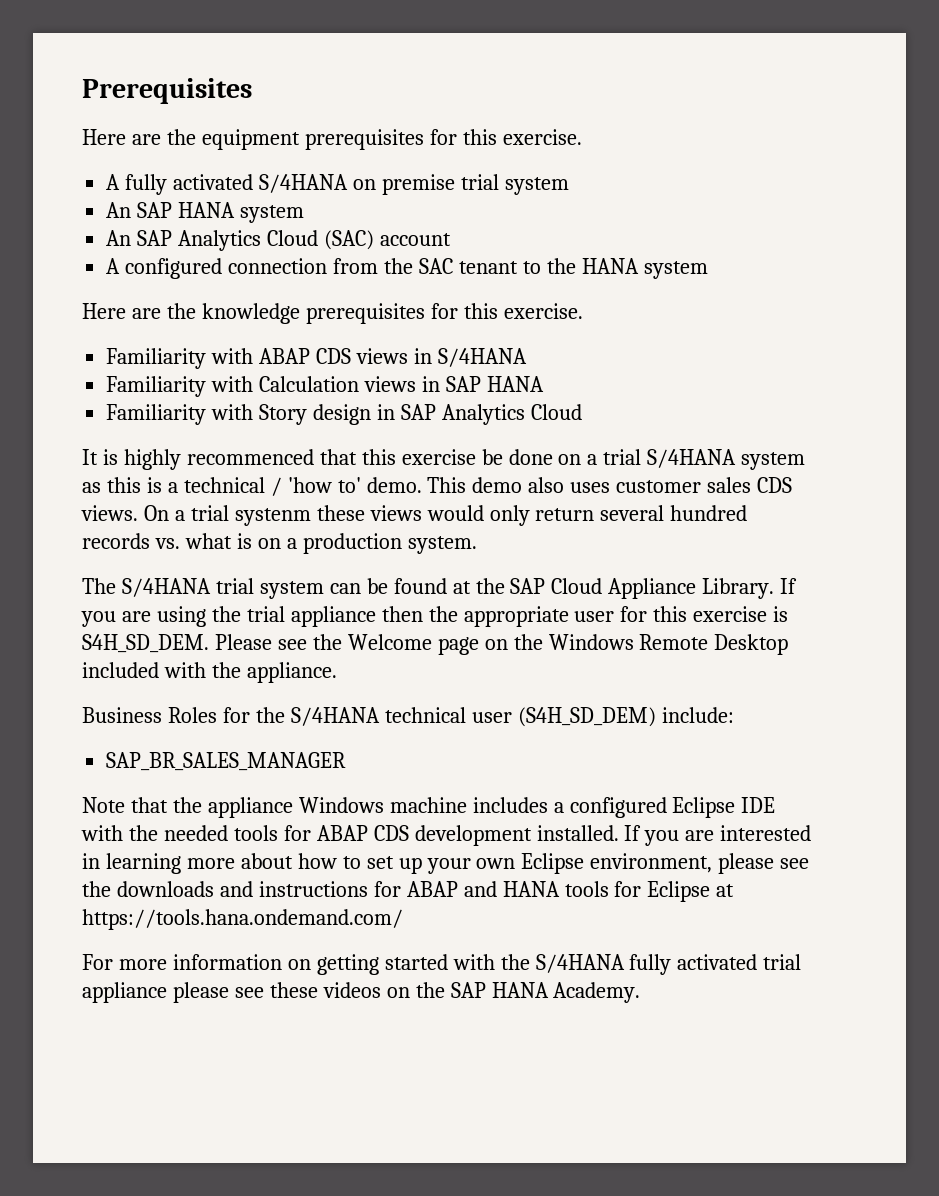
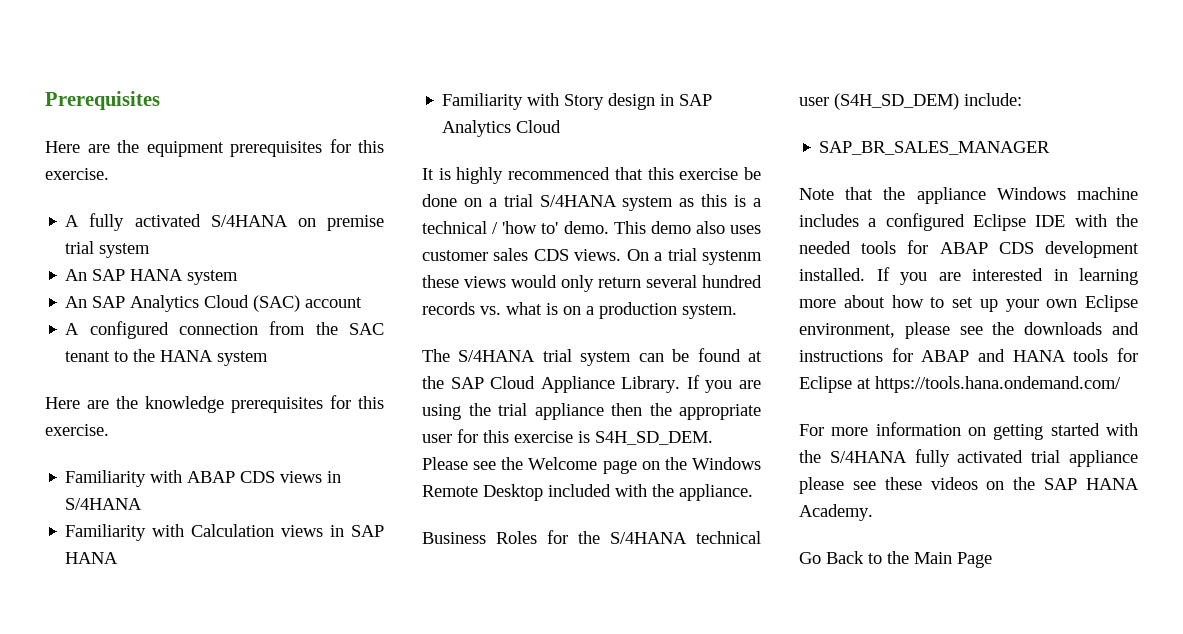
+ Go Back to the Main Page

